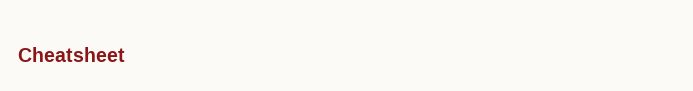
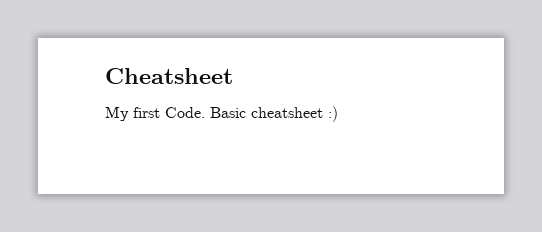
+ My first Code. Basic cheatsheet :)

